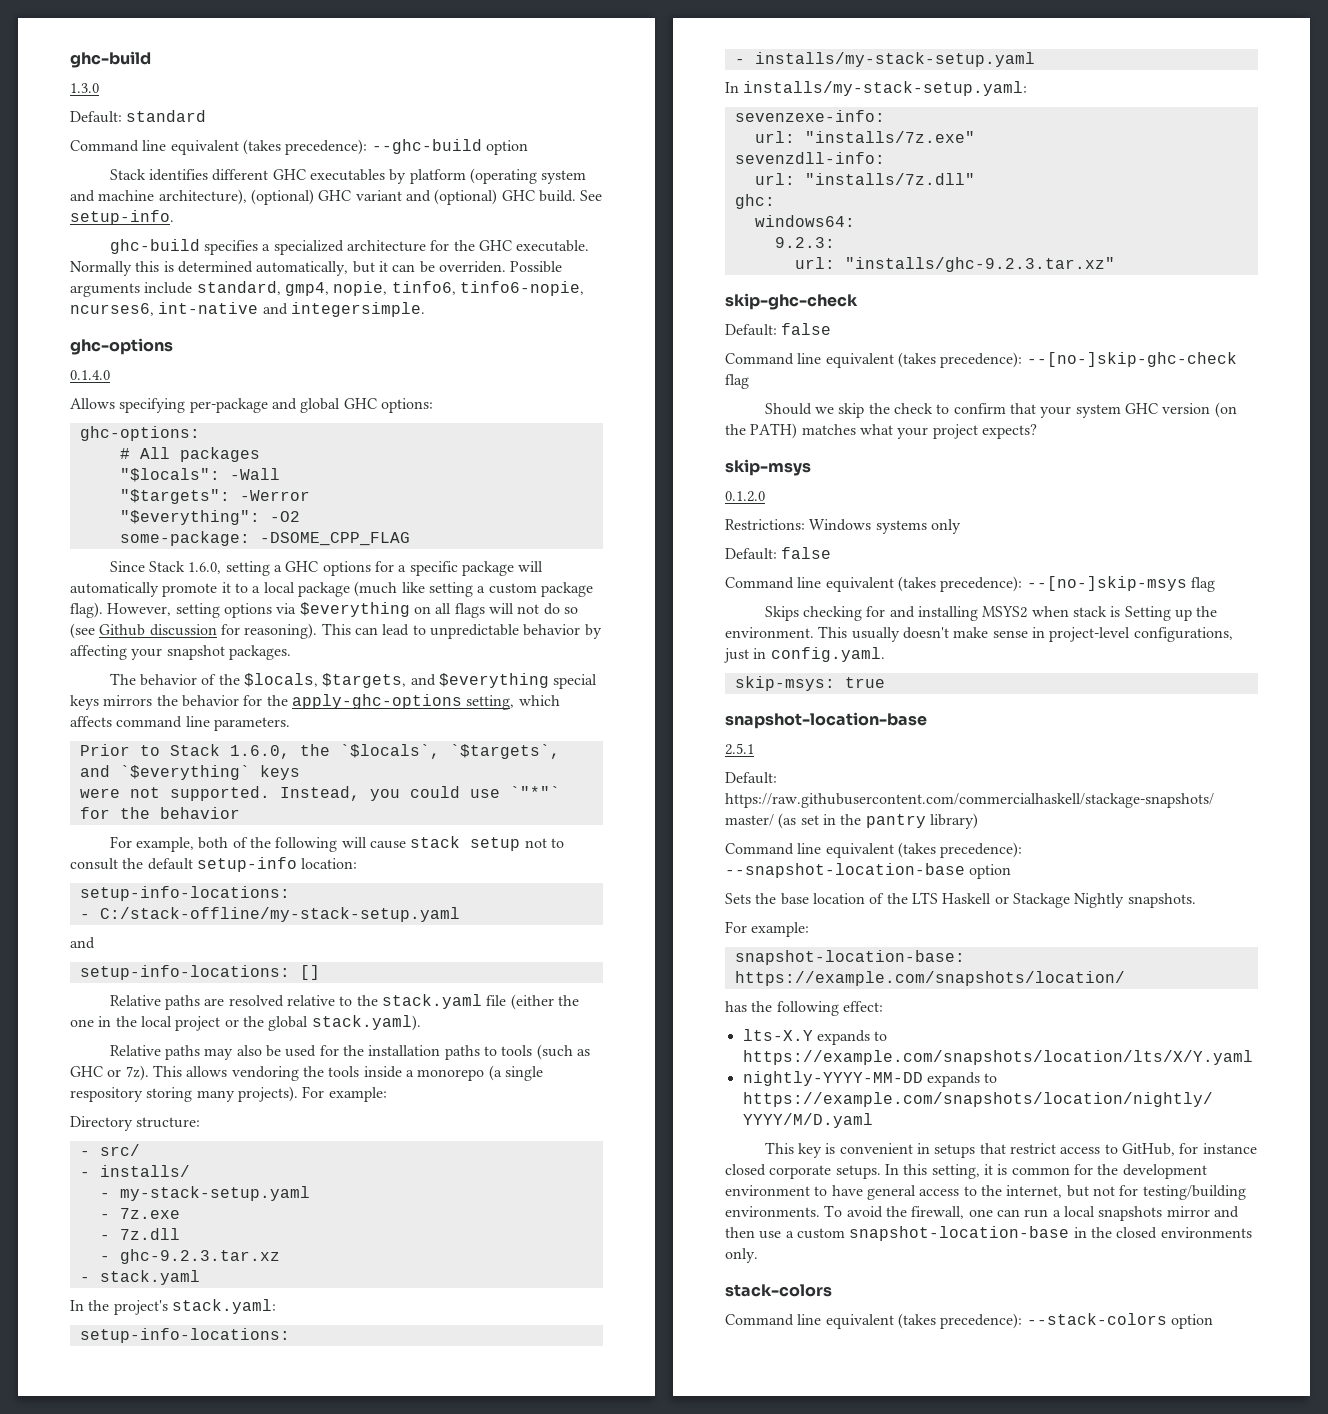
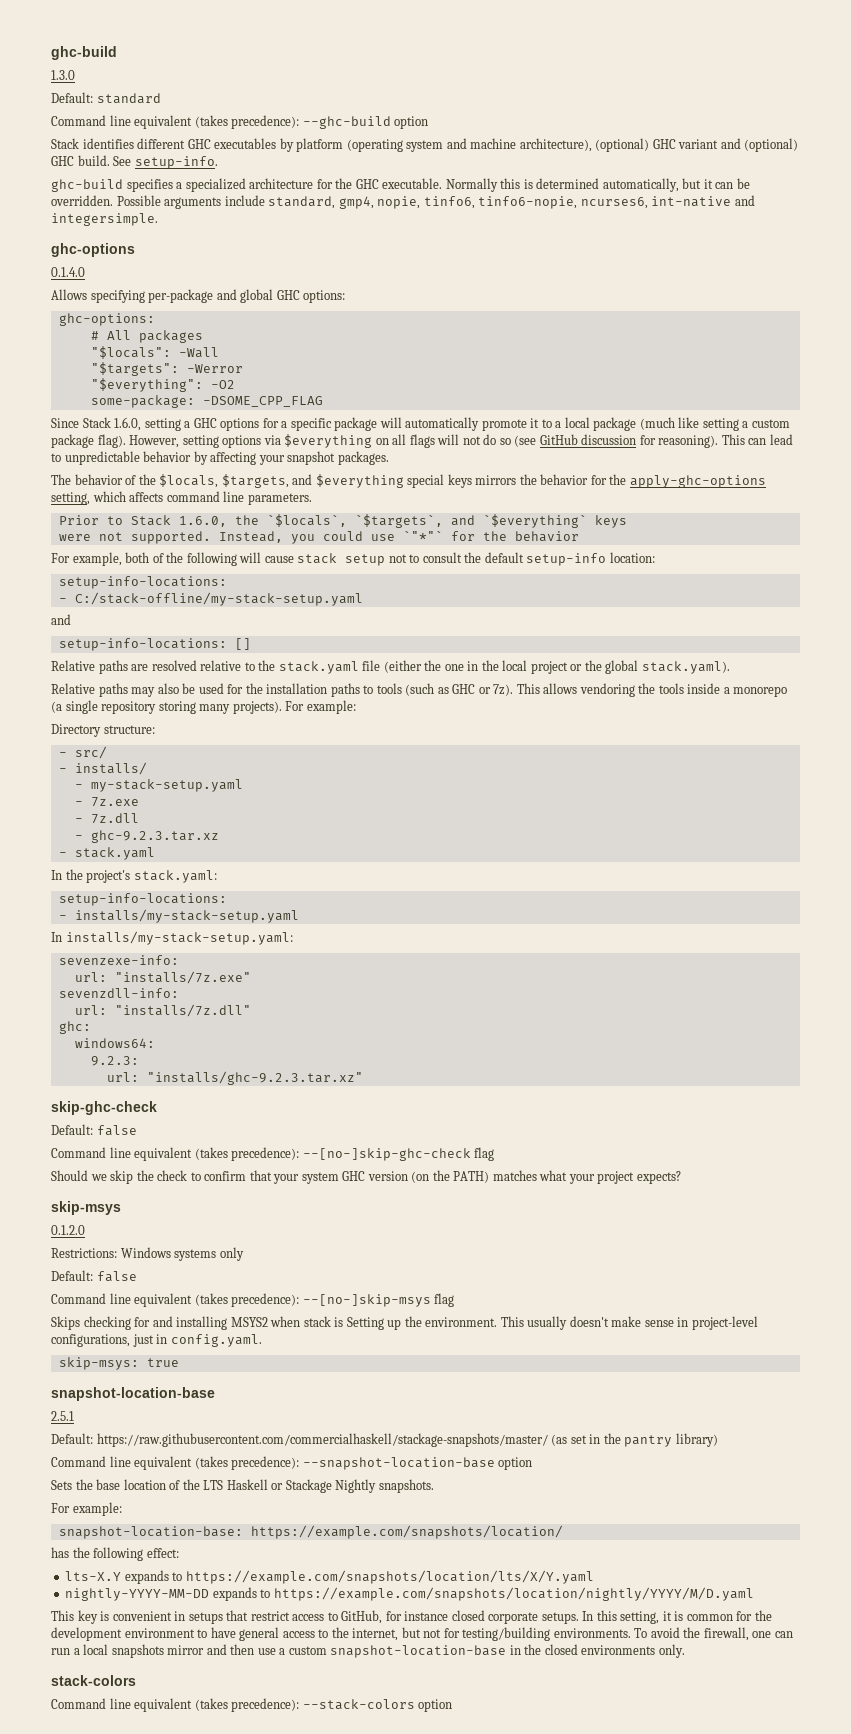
- Normally this is determined automatically, but it can be overriden.
+ Normally this is determined automatically, but it can be overridden.
- However, setting options via $everything on all flags will not do so (see Github discussion for reasoning).
+ However, setting options via $everything on all flags will not do so (see GitHub discussion for reasoning).
- This allows vendoring the tools inside a monorepo (a single respository storing many projects).
+ This allows vendoring the tools inside a monorepo (a single repository storing many projects).

